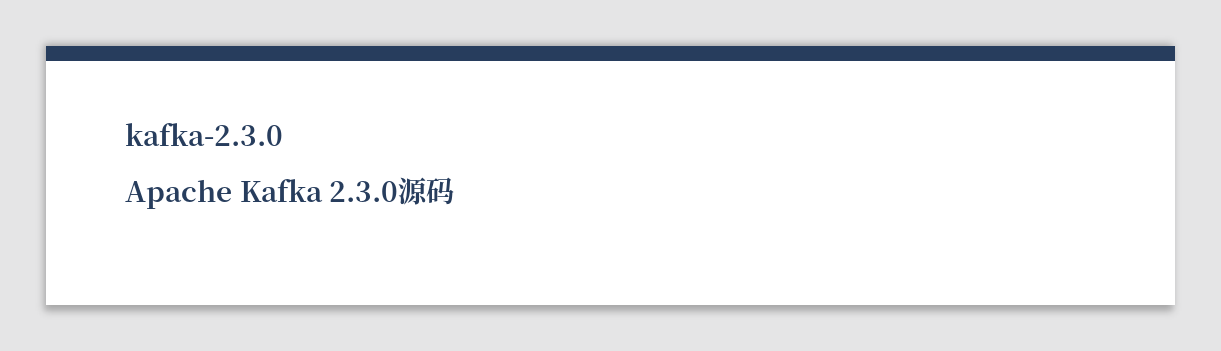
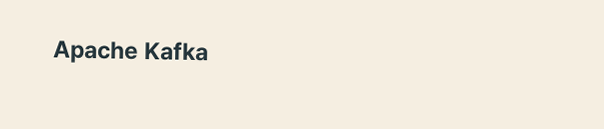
- kafka-2.3.0
- Apache Kafka 2.3.0源码
+ Apache Kafka

